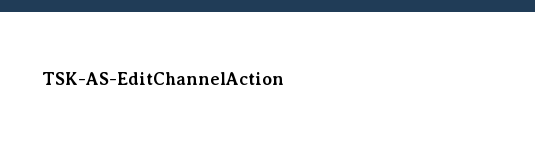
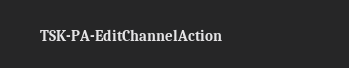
- TSK-AS-EditChannelAction
+ TSK-PA-EditChannelAction

